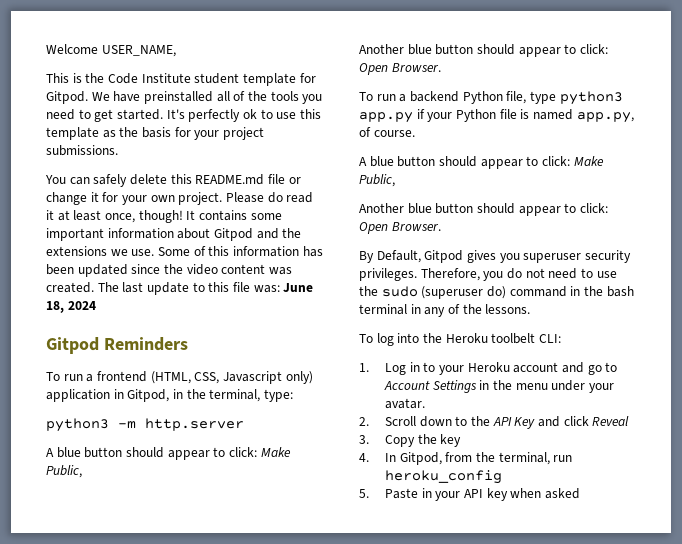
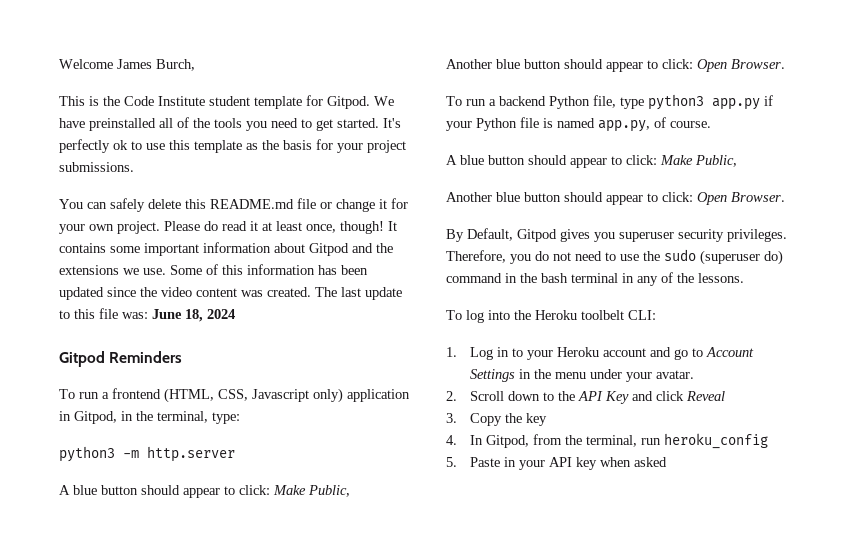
- Welcome USER_NAME,
+ Welcome James Burch,

